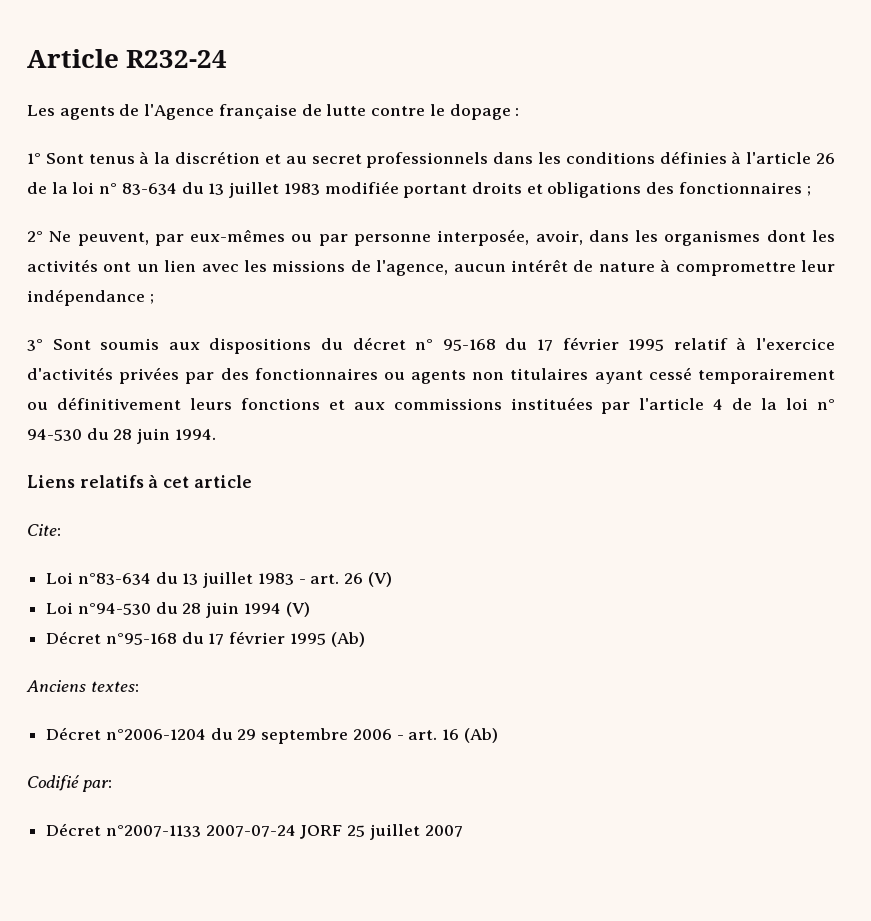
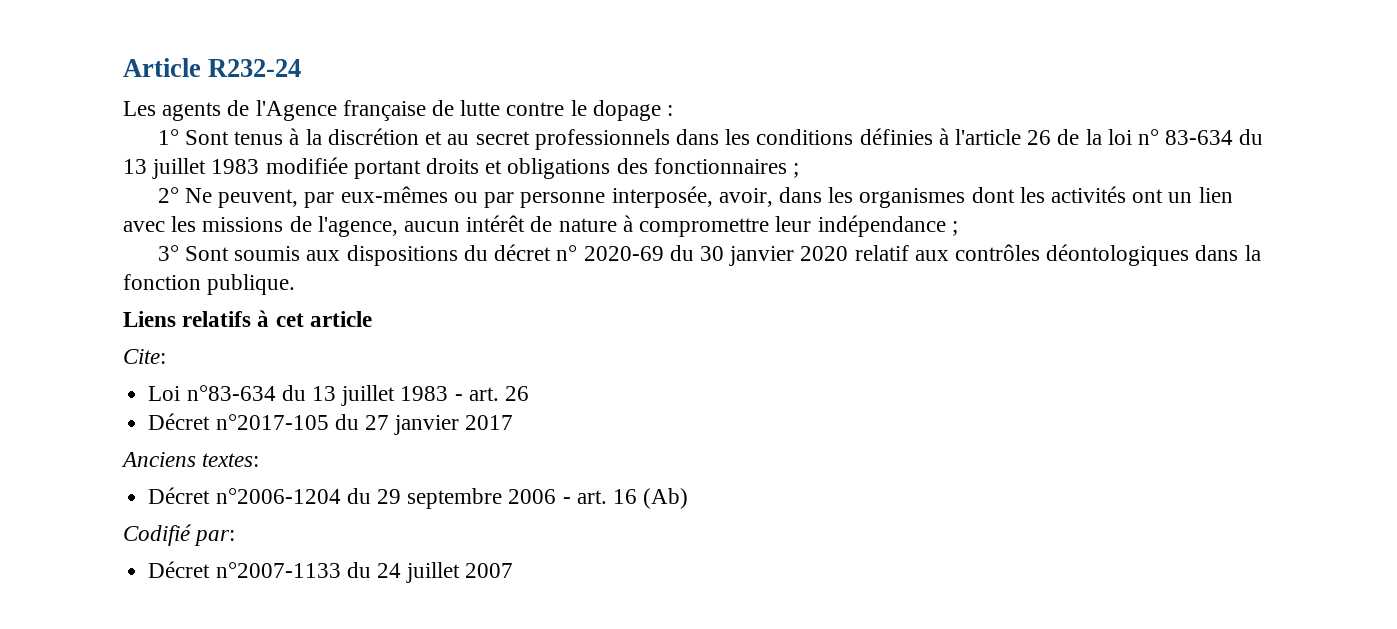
- 3° Sont soumis aux dispositions du décret n° 95-168 du 17 février 1995 relatif à l'exercice d'activités privées par des fonctionnaires ou agents non titulaires ayant cessé temporairement ou définitivement leurs fonctions et aux commissions instituées par l'article 4 de la loi n° 94-530 du 28 juin 1994.
+ 3° Sont soumis aux dispositions du décret n° 2020-69 du 30 janvier 2020 relatif aux contrôles déontologiques dans la fonction publique.
- Loi n°83-634 du 13 juillet 1983 - art. 26 (V)
- Loi n°94-530 du 28 juin 1994 (V)
- Décret n°95-168 du 17 février 1995 (Ab)
+ Loi n°83-634 du 13 juillet 1983 - art. 26
+ Décret n°2017-105 du 27 janvier 2017
- Décret n°2007-1133 2007-07-24 JORF 25 juillet 2007
+ Décret n°2007-1133 du 24 juillet 2007

